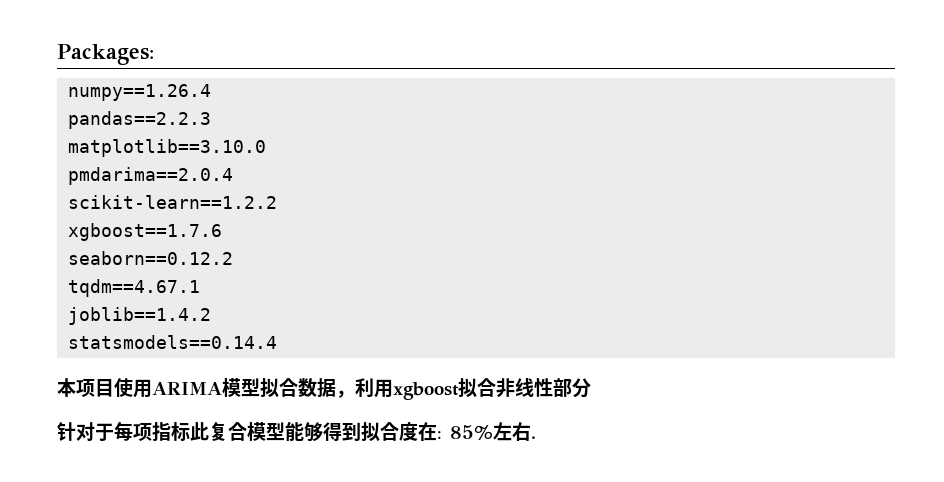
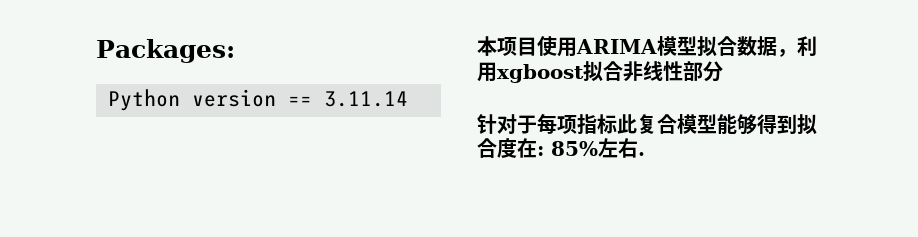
- numpy==1.26.4
- pandas==2.2.3
- matplotlib==3.10.0
- pmdarima==2.0.4
- scikit-learn==1.2.2
- xgboost==1.7.6
- seaborn==0.12.2
- tqdm==4.67.1
- joblib==1.4.2
- statsmodels==0.14.4
+ Python version == 3.11.14

